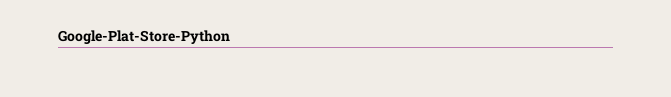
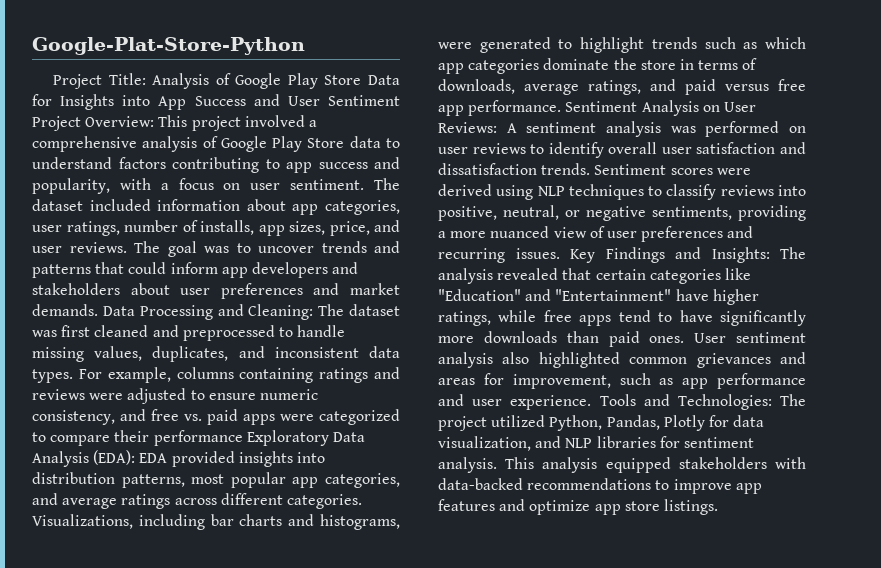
+ Project Title: Analysis of Google Play Store Data for Insights into App Success and User Sentiment Project Overview: This project involved a comprehensive analysis of Google Play Store data to understand factors contributing to app success and popularity, with a focus on user sentiment. The dataset included information about app categories, user ratings, number of installs, app sizes, price, and user reviews. The goal was to uncover trends and patterns that could inform app developers and stakeholders about user preferences and market demands. Data Processing and Cleaning: The dataset was first cleaned and preprocessed to handle missing values, duplicates, and inconsistent data types. For example, columns containing ratings and reviews were adjusted to ensure numeric consistency, and free vs. paid apps were categorized to compare their performance Exploratory Data Analysis (EDA): EDA provided insights into distribution patterns, most popular app categories, and average ratings across different categories. Visualizations, including bar charts and histograms, were generated to highlight trends such as which app categories dominate the store in terms of downloads, average ratings, and paid versus free app performance. Sentiment Analysis on User Reviews: A sentiment analysis was performed on user reviews to identify overall user satisfaction and dissatisfaction trends. Sentiment scores were derived using NLP techniques to classify reviews into positive, neutral, or negative sentiments, providing a more nuanced view of user preferences and recurring issues. Key Findings and Insights: The analysis revealed that certain categories like "Education" and "Entertainment" have higher ratings, while free apps tend to have significantly more downloads than paid ones. User sentiment analysis also highlighted common grievances and areas for improvement, such as app performance and user experience. Tools and Technologies: The project utilized Python, Pandas, Plotly for data visualization, and NLP libraries for sentiment analysis. This analysis equipped stakeholders with data-backed recommendations to improve app features and optimize app store listings.

